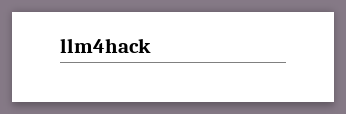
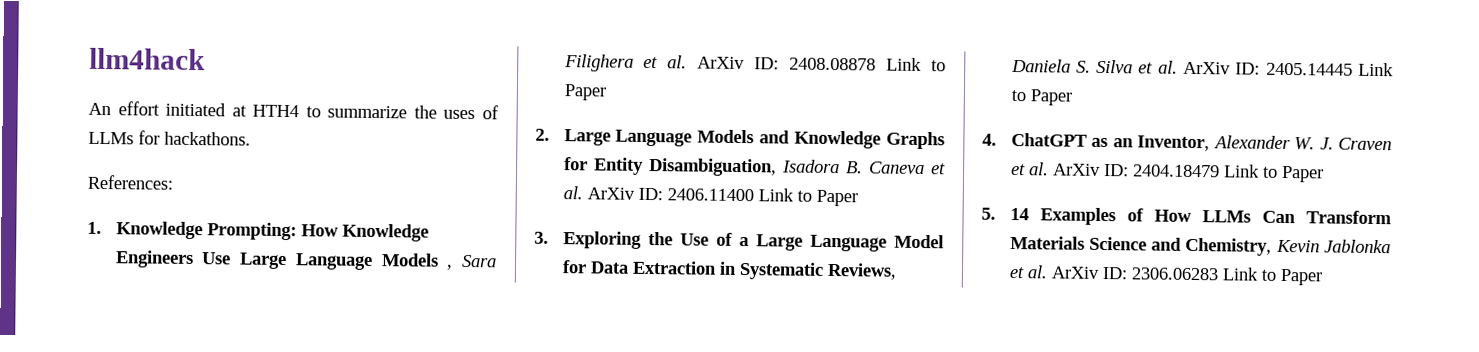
+ An effort initiated at HTH4 to summarize the uses of LLMs for hackathons.
+ References:
+ 1. Knowledge Prompting: How Knowledge Engineers Use Large Language Models , Sara Filighera et al. ArXiv ID: 2408.08878 Link to Paper
+ 2. Large Language Models and Knowledge Graphs for Entity Disambiguation, Isadora B. Caneva et al. ArXiv ID: 2406.11400 Link to Paper
+ 3. Exploring the Use of a Large Language Model for Data Extraction in Systematic Reviews, Daniela S. Silva et al. ArXiv ID: 2405.14445 Link to Paper
+ 4. ChatGPT as an Inventor, Alexander W. J. Craven et al. ArXiv ID: 2404.18479 Link to Paper
+ 5. 14 Examples of How LLMs Can Transform Materials Science and Chemistry, Kevin Jablonka et al. ArXiv ID: 2306.06283 Link to Paper

